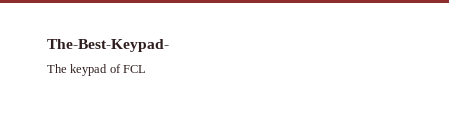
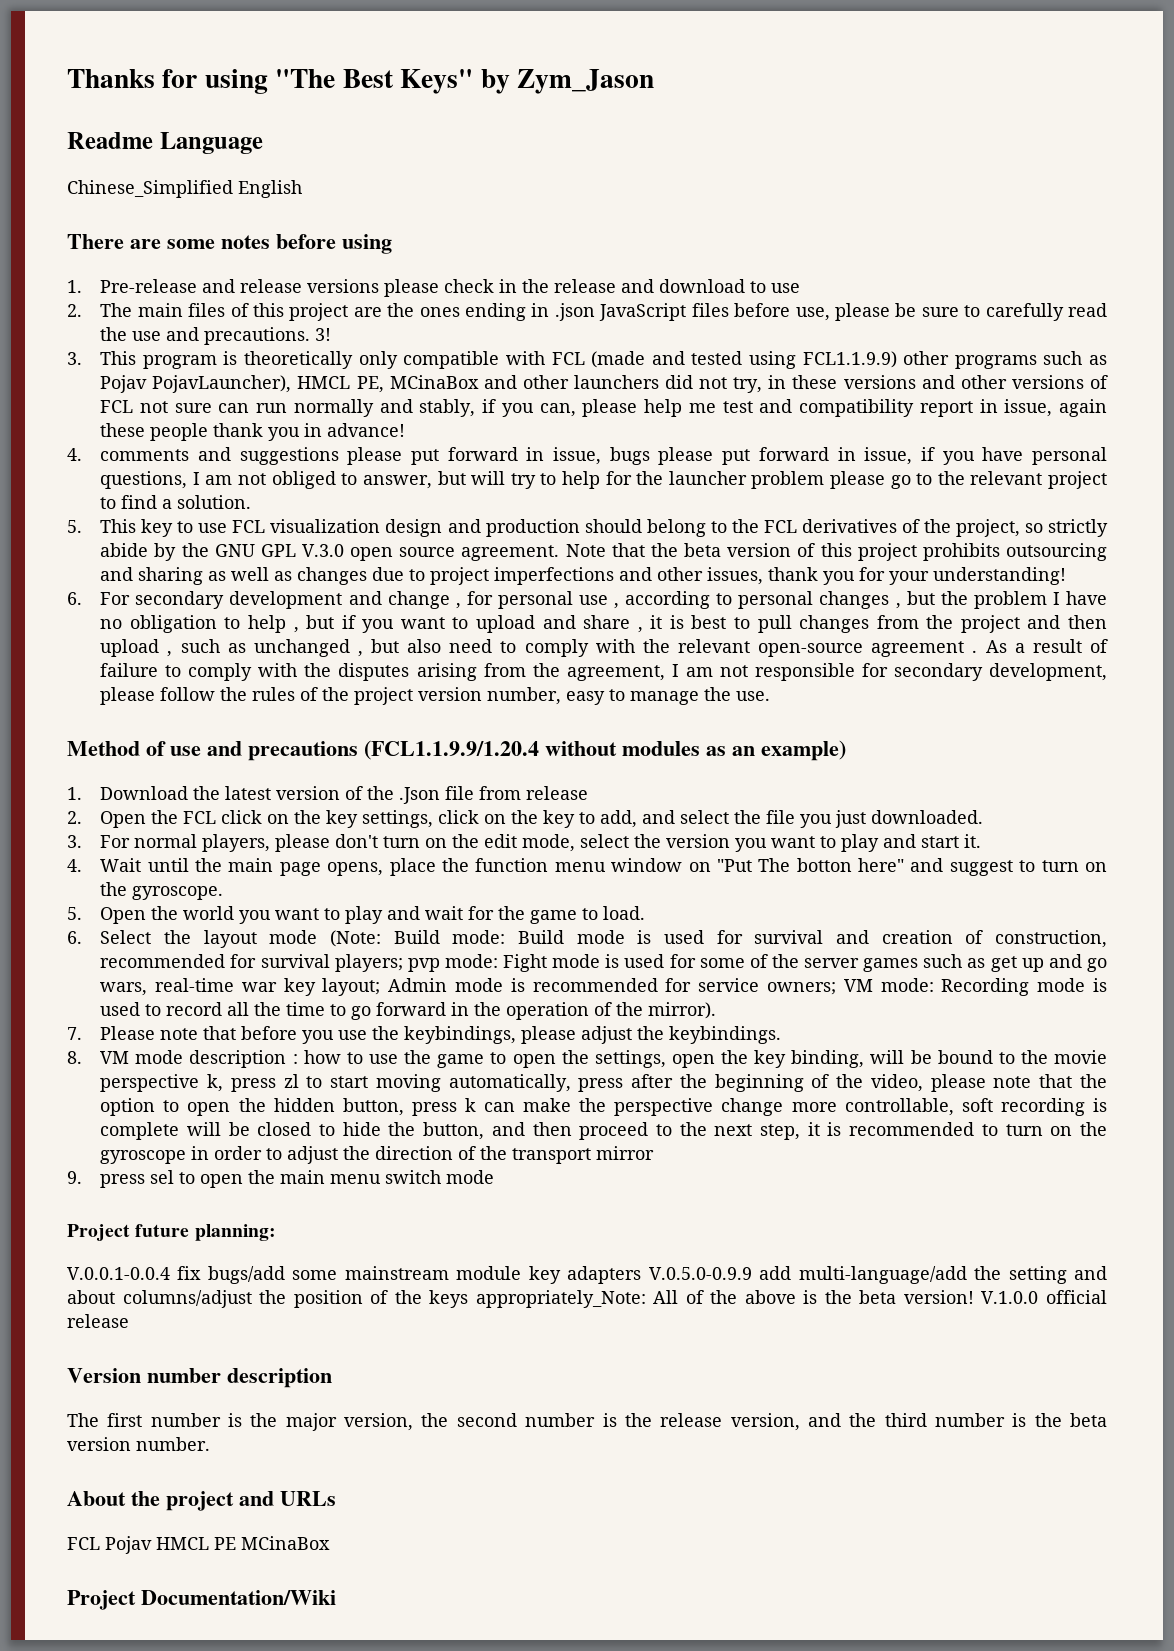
- The-Best-Keypad-
- The keypad of FCL
+ Thanks for using "The Best Keys" by Zym_Jason
+ Readme Language
+ Chinese_Simplified English
+ There are some notes before using
+ 1. Pre-release and release versions please check in the release and download to use
+ 2. The main files of this project are the ones ending in .json JavaScript files before use, please be sure to carefully read the use and precautions. 3!
+ 3. This program is theoretically only compatible with FCL (made and tested using FCL1.1.9.9) other programs such as Pojav PojavLauncher), HMCL PE, MCinaBox and other launchers did not try, in these versions and other versions of FCL not sure can run normally and stably, if you can, please help me test and compatibility report in issue, again these people thank you in advance!
+ 4. comments and suggestions please put forward in issue, bugs please put forward in issue, if you have personal questions, I am not obliged to answer, but will try to help for the launcher problem please go to the relevant project to find a solution.
+ 5. This key to use FCL visualization design and production should belong to the FCL derivatives of the project, so strictly abide by the GNU GPL V.3.0 open source agreement. Note that the beta version of this project prohibits outsourcing and sharing as well as changes due to project imperfections and other issues, thank you for your understanding!
+ 6. For secondary development and change , for personal use , according to personal changes , but the problem I have no obligation to help , but if you want to upload and share , it is best to pull changes from the project and then upload , such as unchanged , but also need to comply with the relevant open-source agreement . As a result of failure to comply with the disputes arising from the agreement, I am not responsible for secondary development, please follow the rules of the project version number, easy to manage the use.
+ Method of use and precautions (FCL1.1.9.9/1.20.4 without modules as an example)
+ 1. Download the latest version of the .Json file from release
+ 2. Open the FCL click on the key settings, click on the key to add, and select the file you just downloaded.
+ 3. For normal players, please don't turn on the edit mode, select the version you want to play and start it.
+ 4. Wait until the main page opens, place the function menu window on "Put The botton here" and suggest to turn on the gyroscope.
+ 5. Open the world you want to play and wait for the game to load.
+ 6. Select the layout mode (Note: Build mode: Build mode is used for survival and creation of construction, recommended for survival players; pvp mode: Fight mode is used for some of the server games such as get up and go wars, real-time war key layout; Admin mode is recommended for service owners; VM mode: Recording mode is used to record all the time to go forward in the operation of the mirror).
+ 7. Please note that before you use the keybindings, please adjust the keybindings.
+ 8. VM mode description : how to use the game to open the settings, open the key binding, will be bound to the movie perspective k, press zl to start moving automatically, press after the beginning of the video, please note that the option to open the hidden button, press k can make the perspective change more controllable, soft recording is complete will be closed to hide the button, and then proceed to the next step, it is recommended to turn on the gyroscope in order to adjust the direction of the transport mirror
+ 9. press sel to open the main menu switch mode
+ Project future planning:
+ V.0.0.1-0.0.4 fix bugs/add some mainstream module key adapters V.0.5.0-0.9.9 add multi-language/add the setting and about columns/adjust the position of the keys appropriately_Note: All of the above is the beta version! V.1.0.0 official release
+ Version number description
+ The first number is the major version, the second number is the release version, and the third number is the beta version number.
+ About the project and URLs
+ FCL Pojav HMCL PE MCinaBox
+ Project Documentation/Wiki

